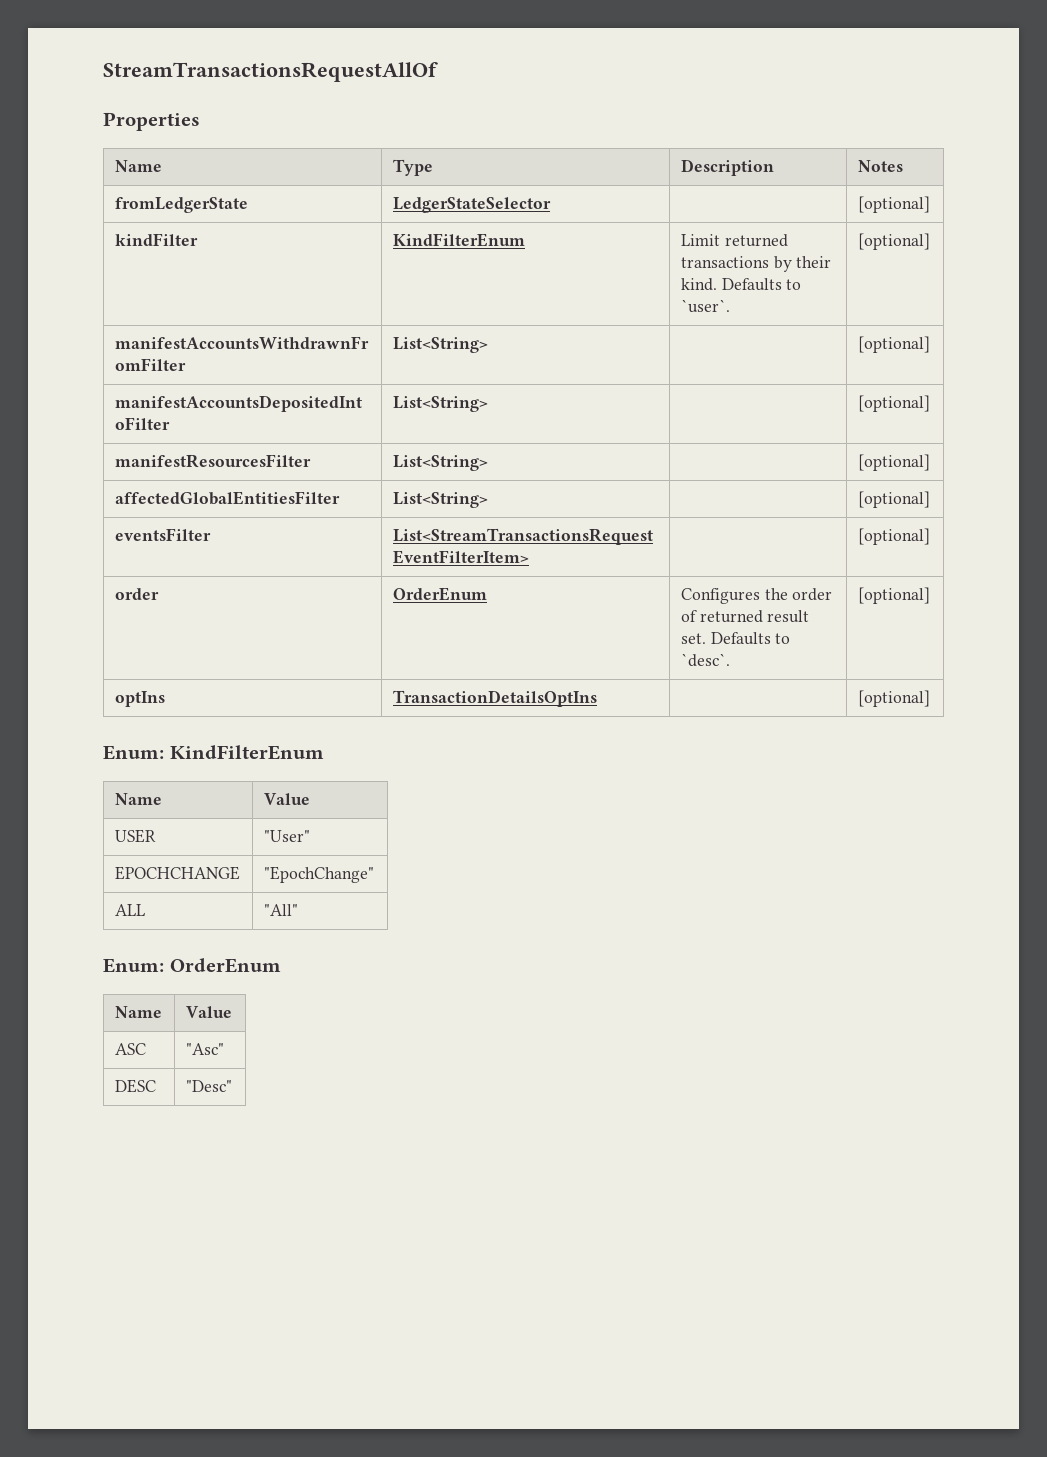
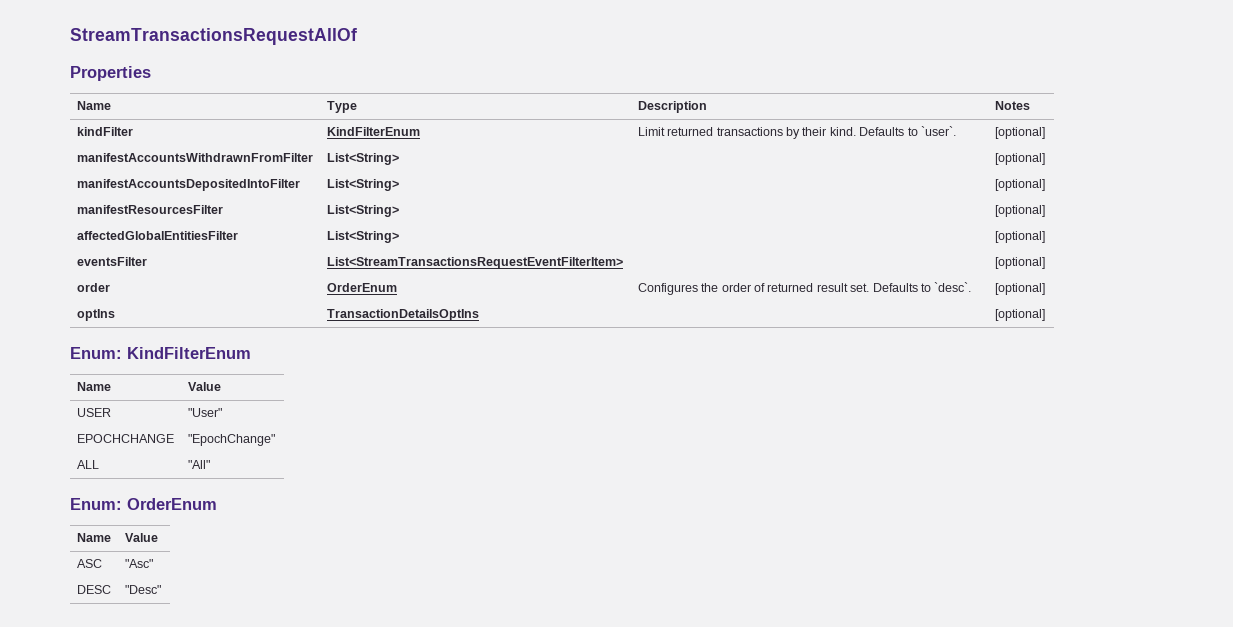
- fromLedgerState | LedgerStateSelector | | [optional]

